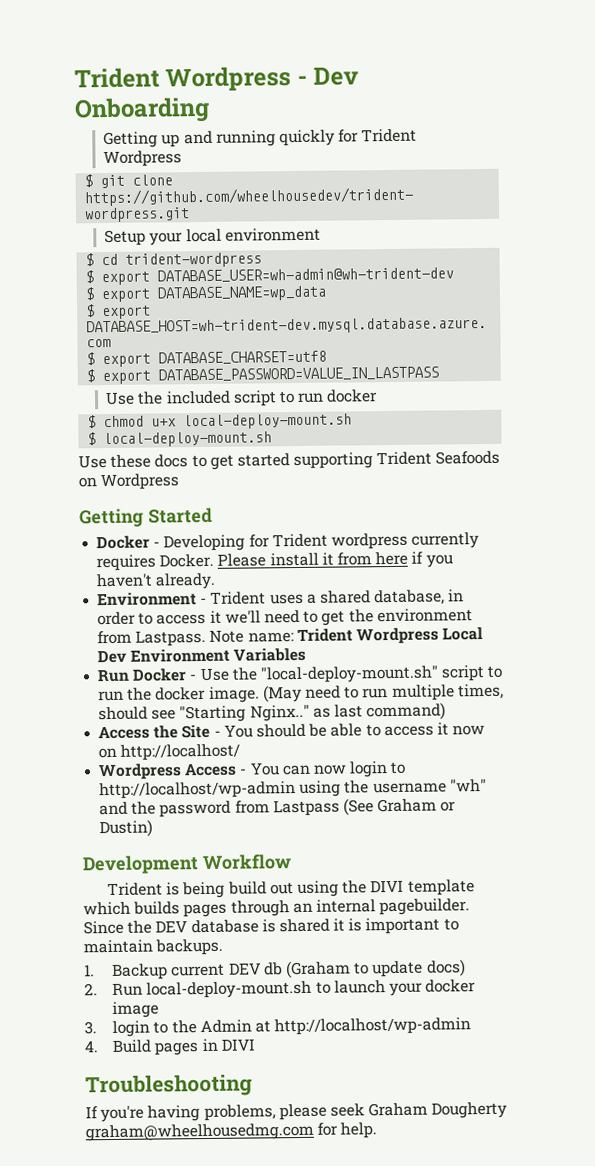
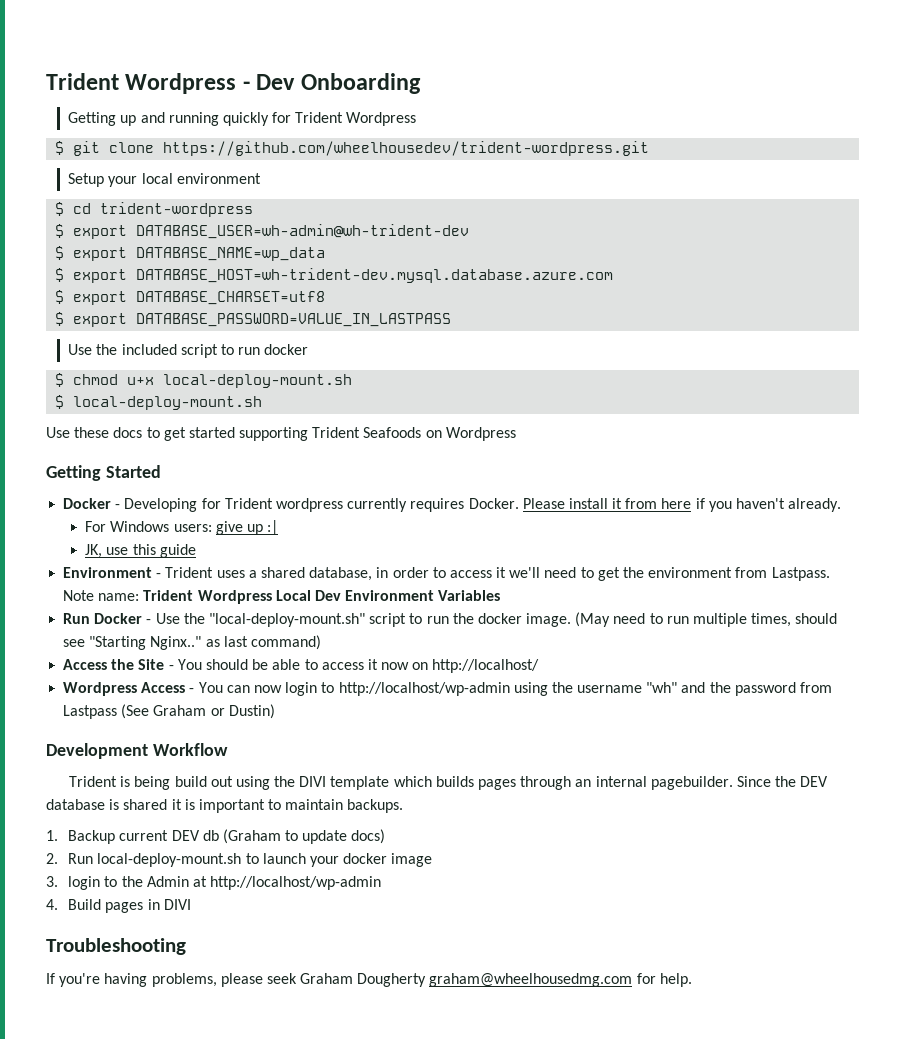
+ For Windows users: give up :|
+ JK, use this guide

